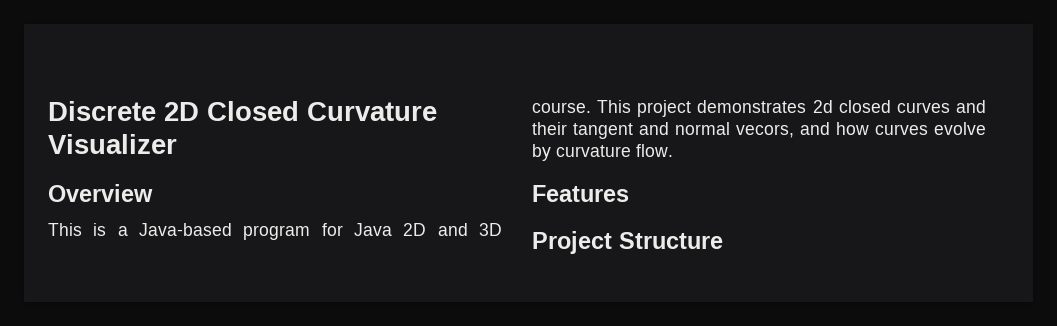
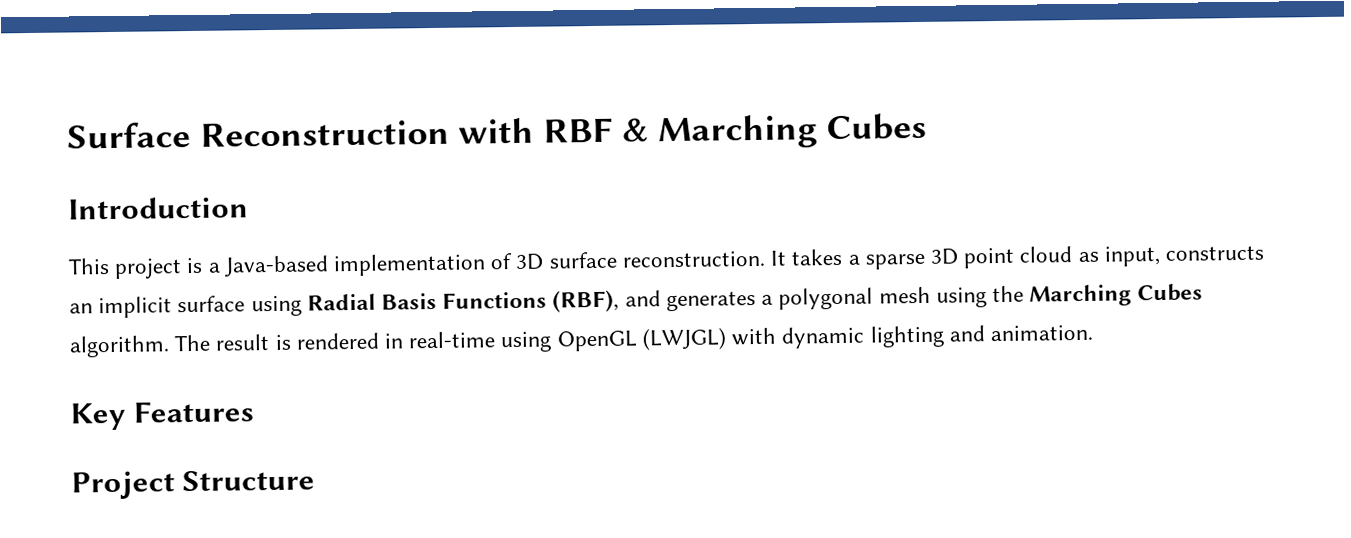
- Discrete 2D Closed Curvature Visualizer
- Overview
- This is a Java-based program for Java 2D and 3D course. This project demonstrates 2d closed curves and their tangent and normal vecors, and how curves evolve by curvature flow.
- Features
+ Surface Reconstruction with RBF & Marching Cubes
+ Introduction
+ This project is a Java-based implementation of 3D surface reconstruction. It takes a sparse 3D point cloud as input, constructs an implicit surface using Radial Basis Functions (RBF), and generates a polygonal mesh using the Marching Cubes algorithm. The result is rendered in real-time using OpenGL (LWJGL) with dynamic lighting and animation.
+ Key Features

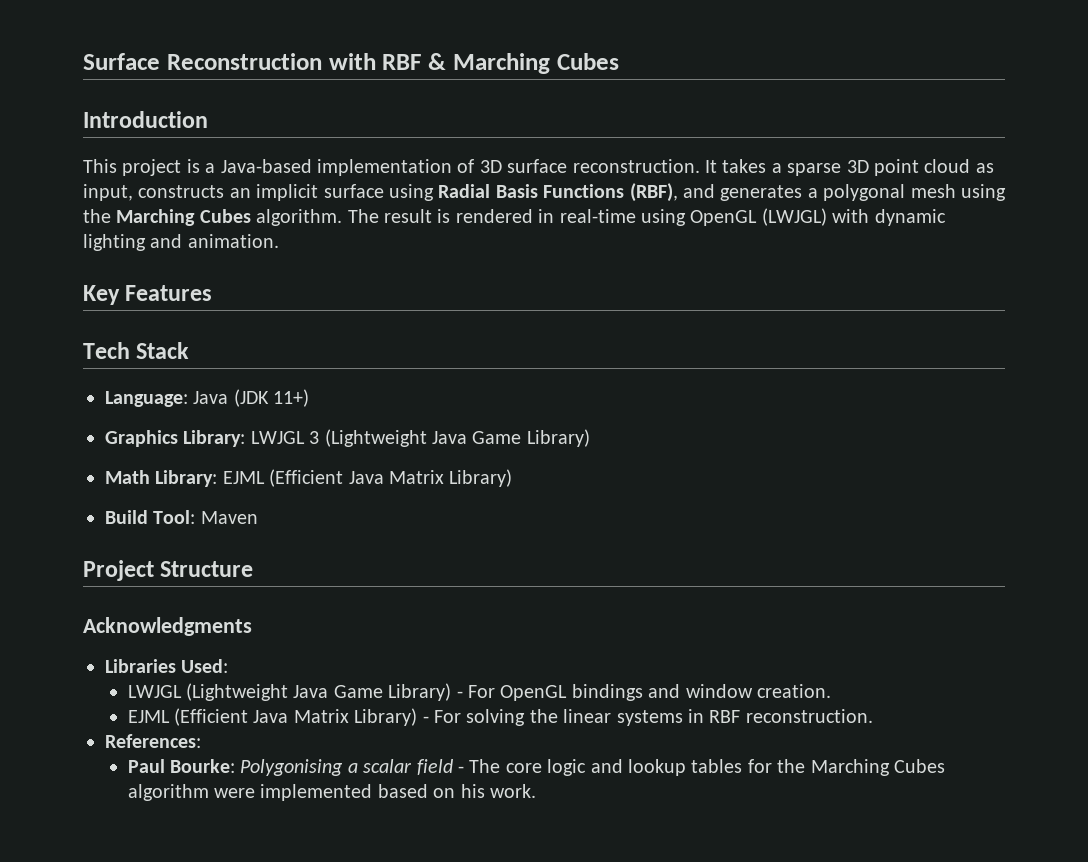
+ Tech Stack
+ Language: Java (JDK 11+)
+ Graphics Library: LWJGL 3 (Lightweight Java Game Library)
+ Math Library: EJML (Efficient Java Matrix Library)
+ Build Tool: Maven
  Project Structure
+ Acknowledgments
+ Libraries Used:
+ LWJGL (Lightweight Java Game Library) - For OpenGL bindings and window creation.
+ EJML (Efficient Java Matrix Library) - For solving the linear systems in RBF reconstruction.
+ References:
+ Paul Bourke: Polygonising a scalar field - The core logic and lookup tables for the Marching Cubes algorithm were implemented based on his work.

